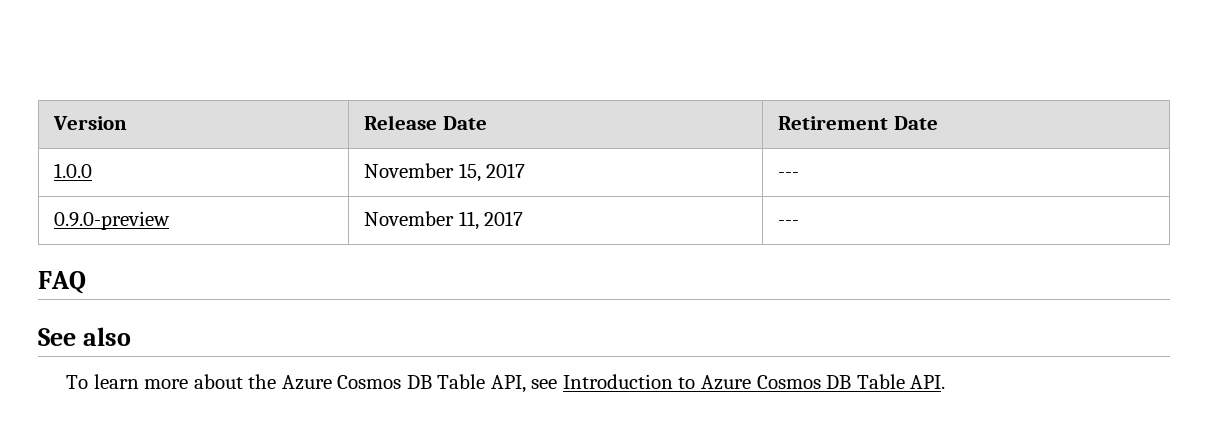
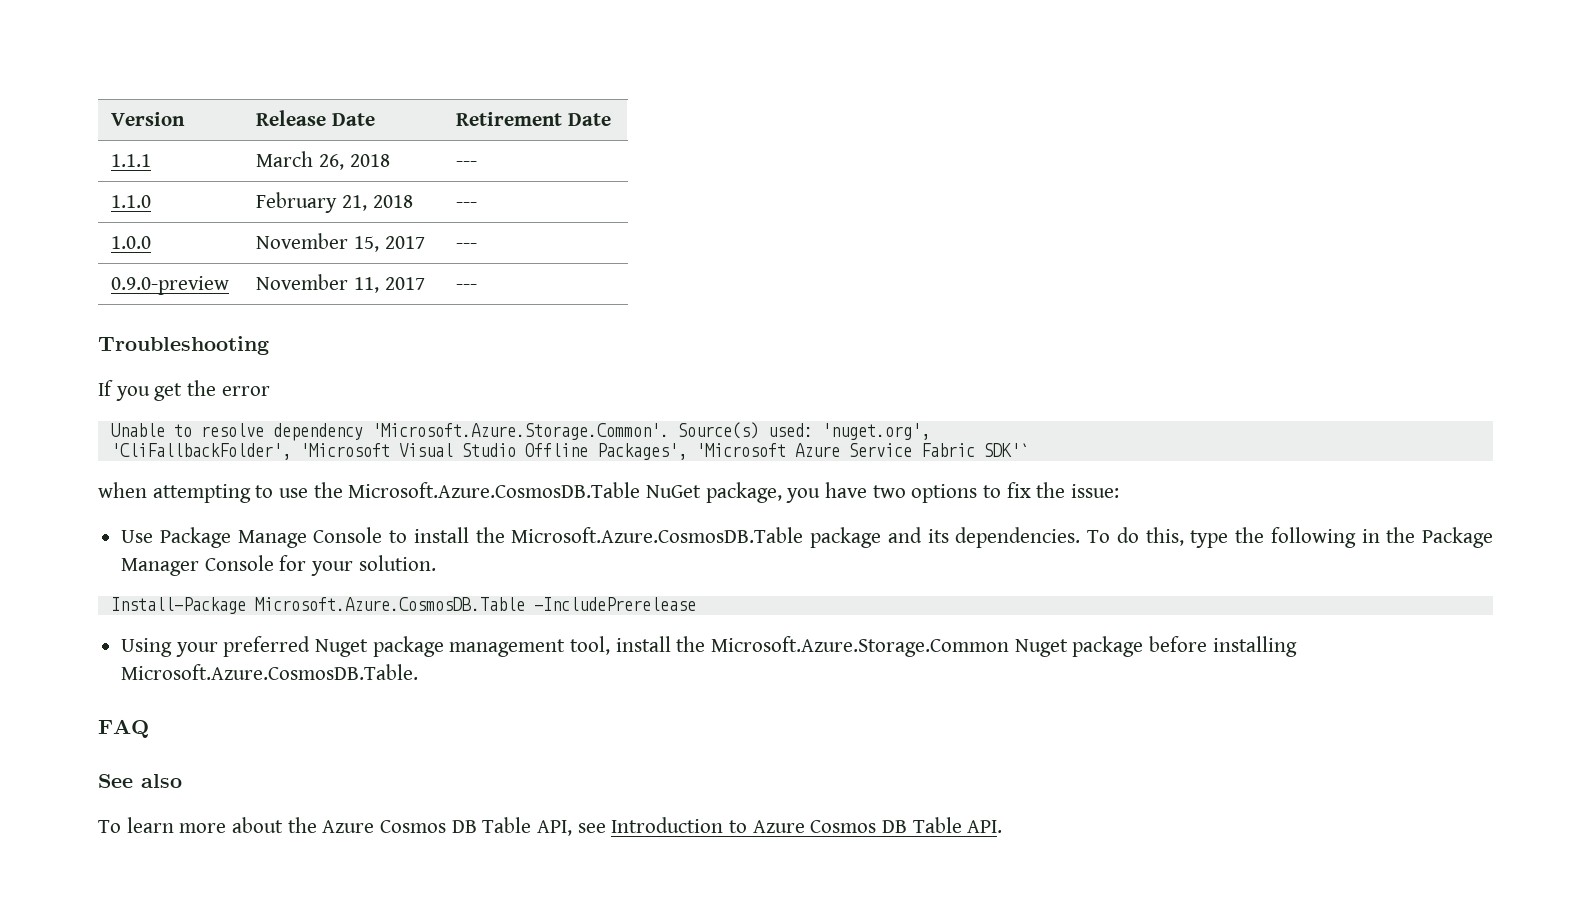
+ 1.1.1 | March 26, 2018 | ---
+ 1.1.0 | February 21, 2018 | ---
+ Troubleshooting
+ If you get the error
+ Unable to resolve dependency 'Microsoft.Azure.Storage.Common'. Source(s) used: 'nuget.org',
+ 'CliFallbackFolder', 'Microsoft Visual Studio Offline Packages', 'Microsoft Azure Service Fabric SDK'`
+ when attempting to use the Microsoft.Azure.CosmosDB.Table NuGet package, you have two options to fix the issue:
+ Use Package Manage Console to install the Microsoft.Azure.CosmosDB.Table package and its dependencies. To do this, type the following in the Package Manager Console for your solution.
+ Install-Package Microsoft.Azure.CosmosDB.Table -IncludePrerelease
+ Using your preferred Nuget package management tool, install the Microsoft.Azure.Storage.Common Nuget package before installing Microsoft.Azure.CosmosDB.Table.

